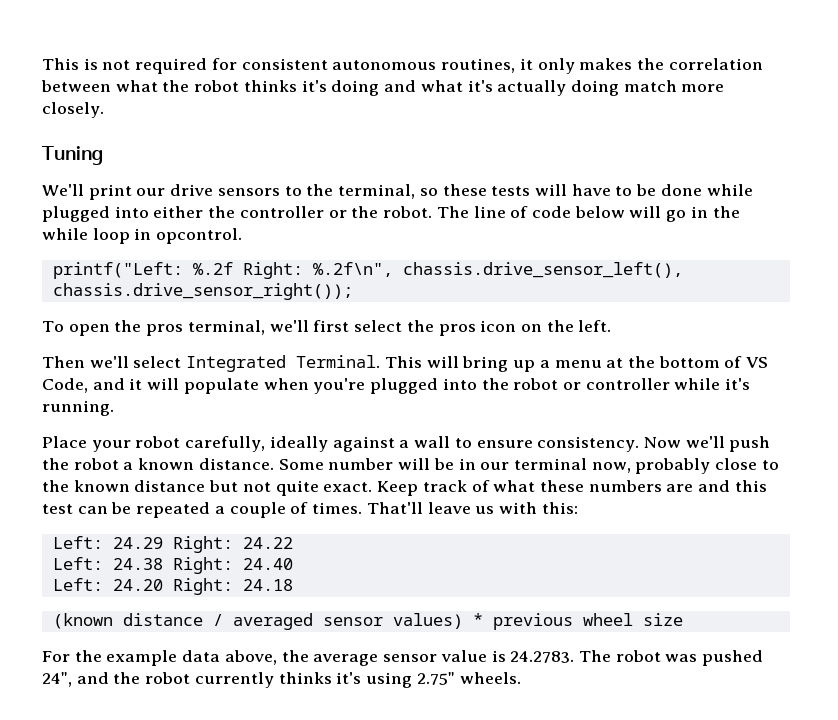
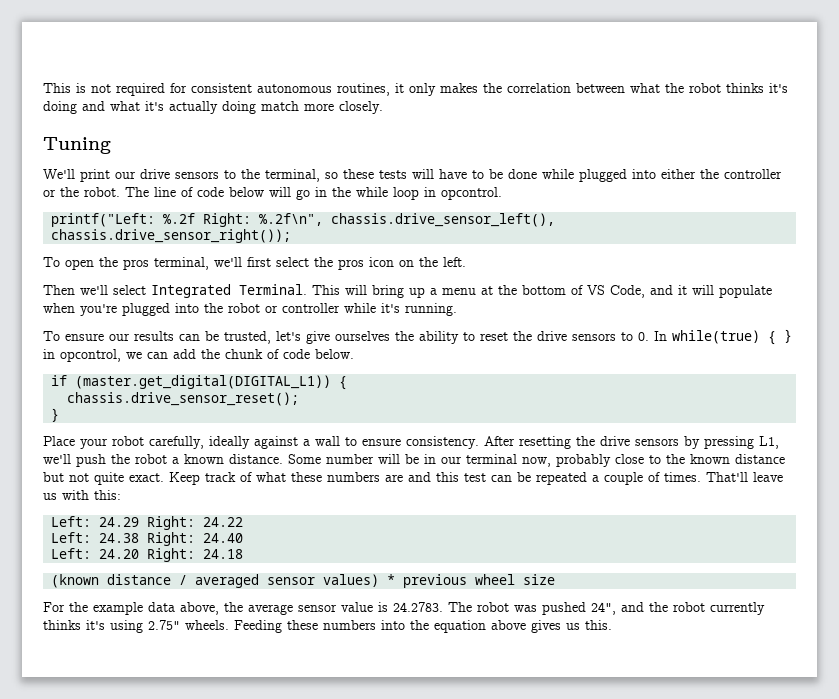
+ To ensure our results can be trusted, let's give ourselves the ability to reset the drive sensors to 0. In while(true) { } in opcontrol, we can add the chunk of code below.
+ if (master.get_digital(DIGITAL_L1)) {
+ chassis.drive_sensor_reset();
+ }
- Now we'll push the robot a known distance.
+ After resetting the drive sensors by pressing L1, we'll push the robot a known distance.
+ Feeding these numbers into the equation above gives us this.

